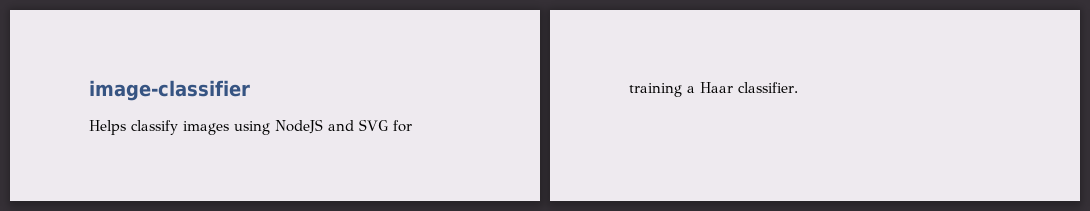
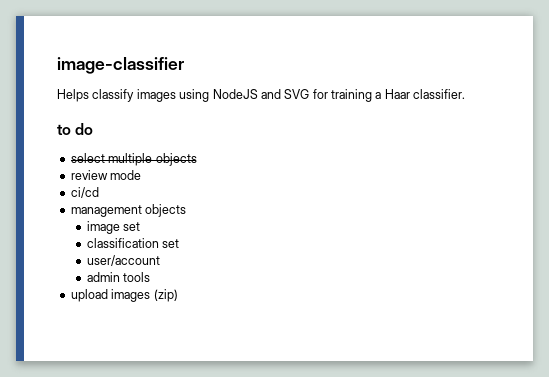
+ to do
+ select multiple objects
+ review mode
+ ci/cd
+ management objects
+ image set
+ classification set
+ user/account
+ admin tools
+ upload images (zip)

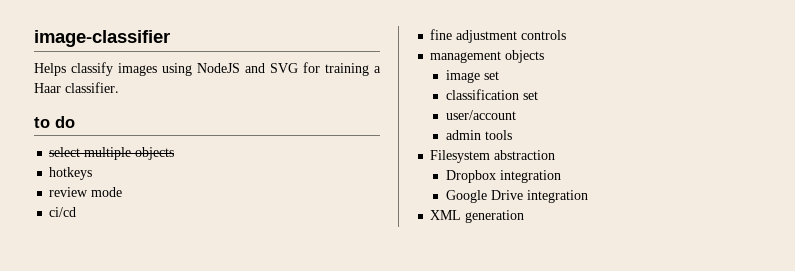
+ hotkeys
+ fine adjustment controls
- upload images (zip)
+ Filesystem abstraction
+ Dropbox integration
+ Google Drive integration
+ XML generation

